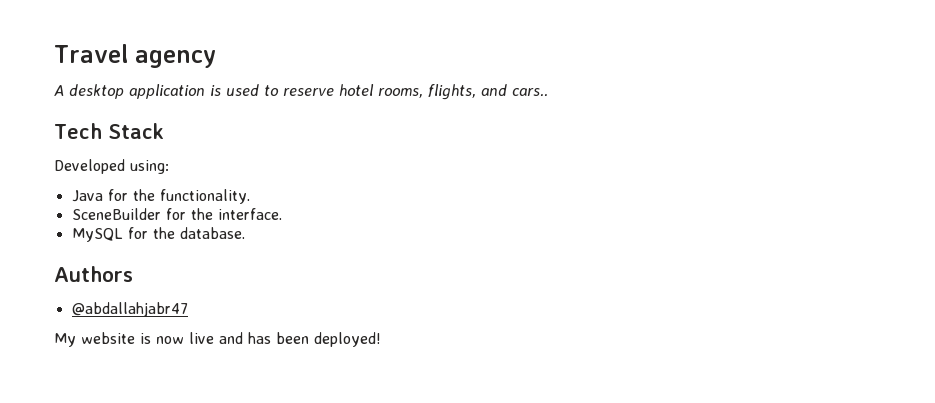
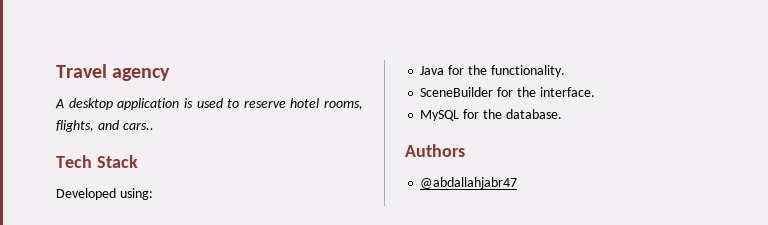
- My website is now live and has been deployed!

